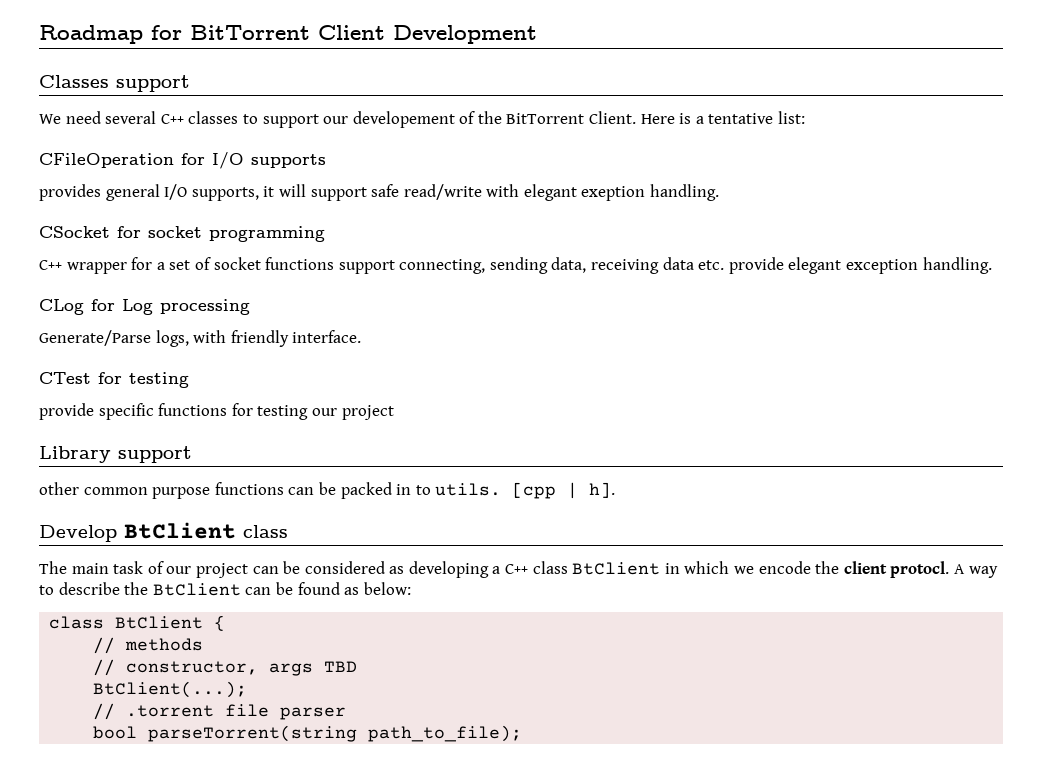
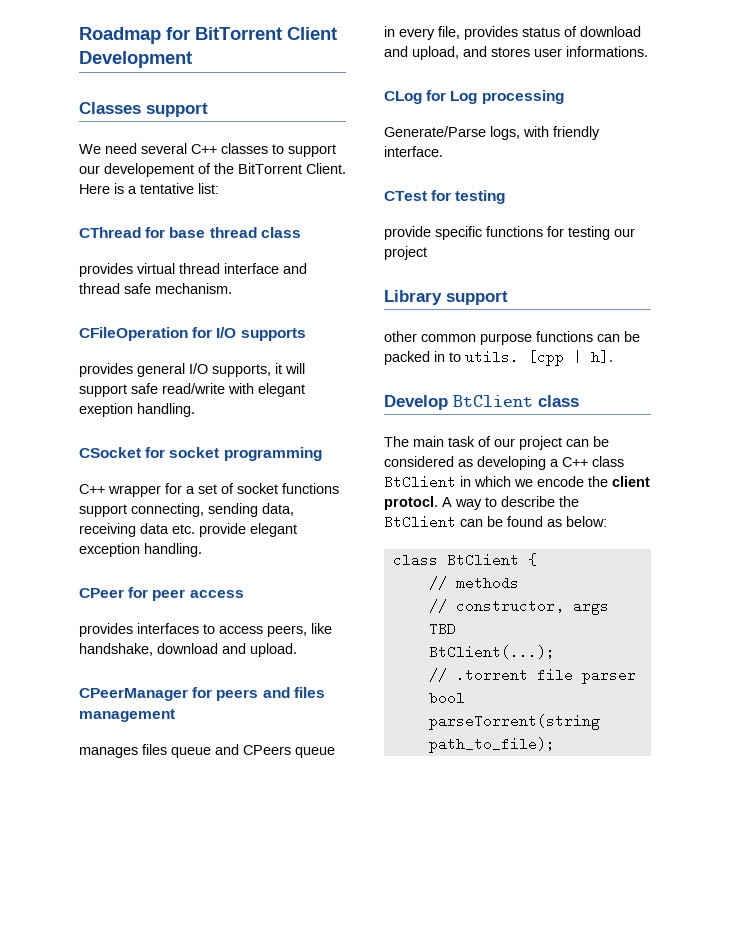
+ CThread for base thread class
+ provides virtual thread interface and thread safe mechanism.
+ CPeer for peer access
+ provides interfaces to access peers, like handshake, download and upload.
+ CPeerManager for peers and files management
+ manages files queue and CPeers queue in every file, provides status of download and upload, and stores user informations.

